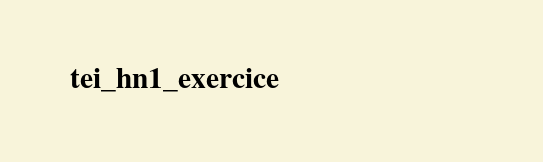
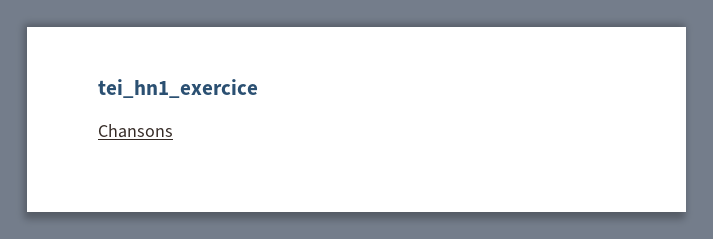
+ Chansons

